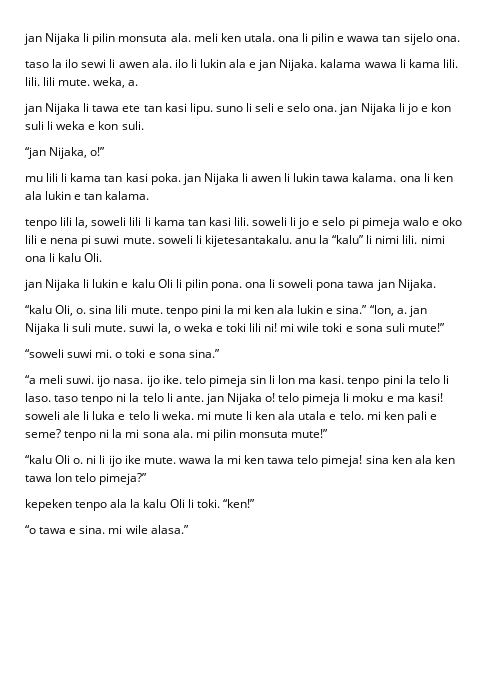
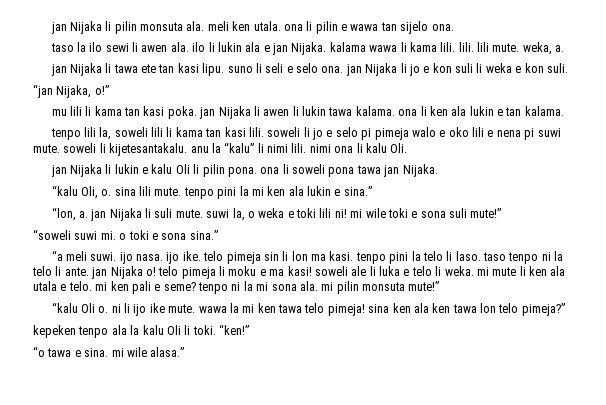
- “kalu Oli, o. sina lili mute. tenpo pini la mi ken ala lukin e sina.” “lon, a. jan Nijaka li suli mute. suwi la, o weka e toki lili ni! mi wile toki e sona suli mute!”
+ “kalu Oli, o. sina lili mute. tenpo pini la mi ken ala lukin e sina.”
+ “lon, a. jan Nijaka li suli mute. suwi la, o weka e toki lili ni! mi wile toki e sona suli mute!”

